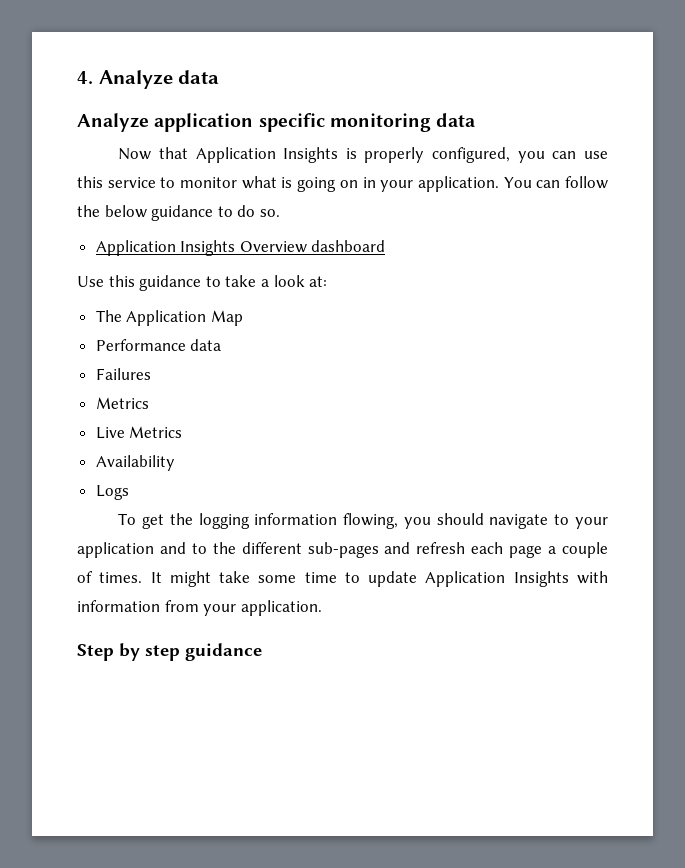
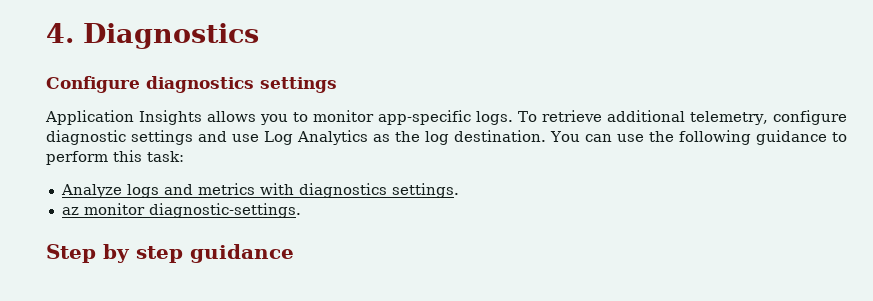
- 4. Analyze data
- Analyze application specific monitoring data
- Now that Application Insights is properly configured, you can use this service to monitor what is going on in your application. You can follow the below guidance to do so.
- Application Insights Overview dashboard
- Use this guidance to take a look at:
- The Application Map
- Performance data
- Failures
- Metrics
- Live Metrics
- Availability
- Logs
- To get the logging information flowing, you should navigate to your application and to the different sub-pages and refresh each page a couple of times. It might take some time to update Application Insights with information from your application.
+ 4. Diagnostics
+ Configure diagnostics settings
+ Application Insights allows you to monitor app-specific logs. To retrieve additional telemetry, configure diagnostic settings and use Log Analytics as the log destination. You can use the following guidance to perform this task:
+ Analyze logs and metrics with diagnostics settings.
+ az monitor diagnostic-settings.

